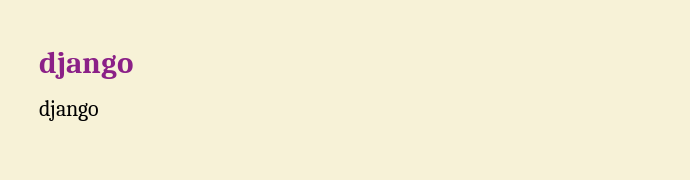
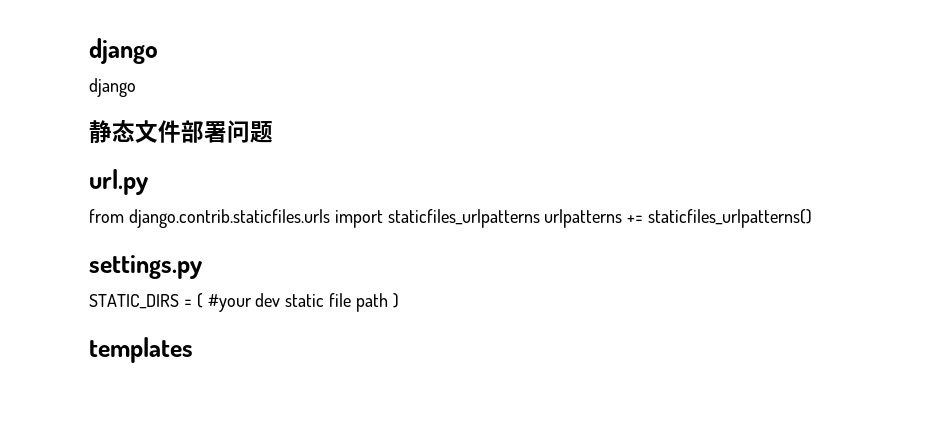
+ 静态文件部署问题
+ url.py
+ from django.contrib.staticfiles.urls import staticfiles_urlpatterns urlpatterns += staticfiles_urlpatterns()
+ settings.py
+ STATIC_DIRS = ( #your dev static file path )
+ templates

